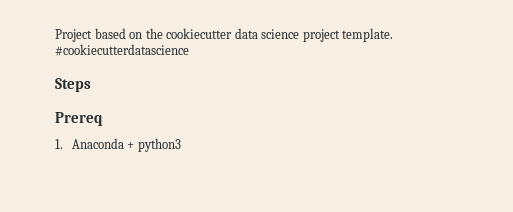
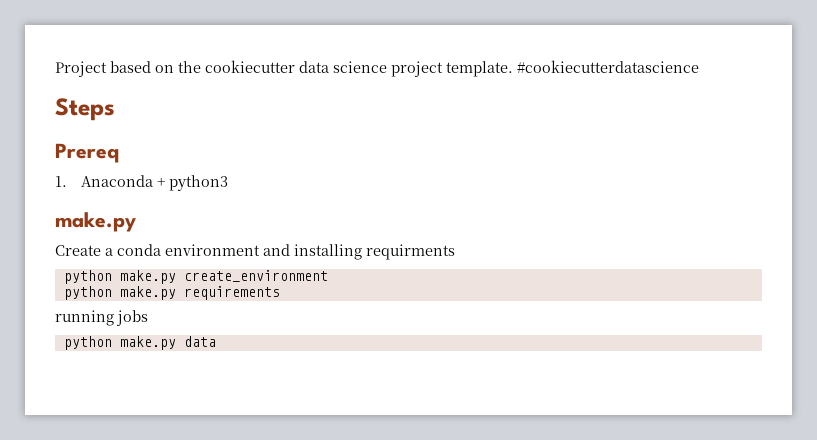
  1. Anaconda + python3
+ make.py
+ Create a conda environment and installing requirments
+ python make.py create_environment
+ python make.py requirements
+ running jobs
+ python make.py data

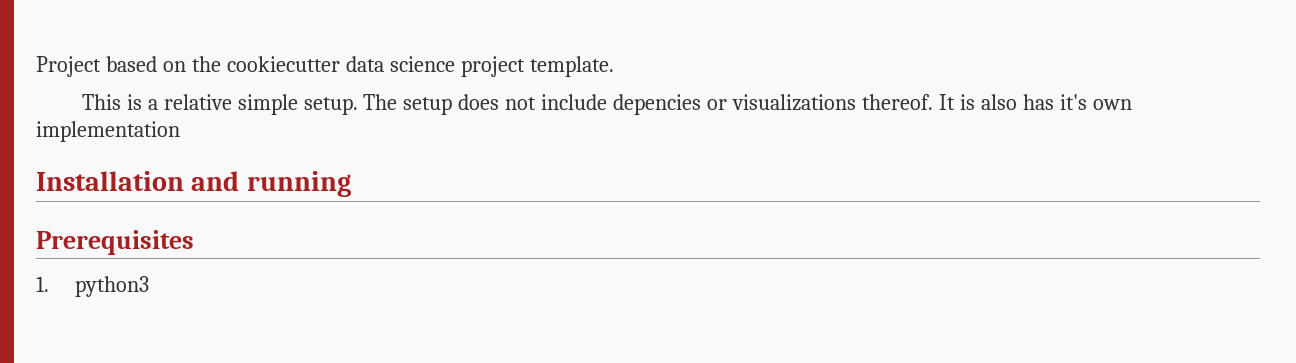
- Project based on the cookiecutter data science project template. #cookiecutterdatascience
- Steps
- Prereq
+ Project based on the cookiecutter data science project template.
+ This is a relative simple setup. The setup does not include depencies or visualizations thereof. It is also has it's own implementation
+ Installation and running
+ Prerequisites
- 1. Anaconda + python3
- make.py
- Create a conda environment and installing requirments
- python make.py create_environment
- python make.py requirements
- running jobs
- python make.py data
+ 1. python3

